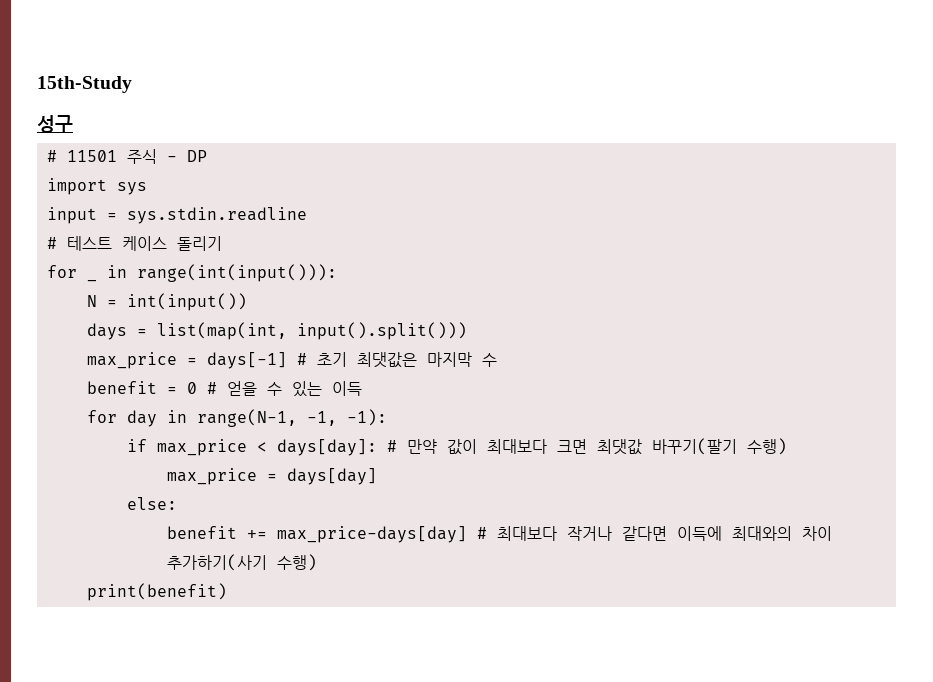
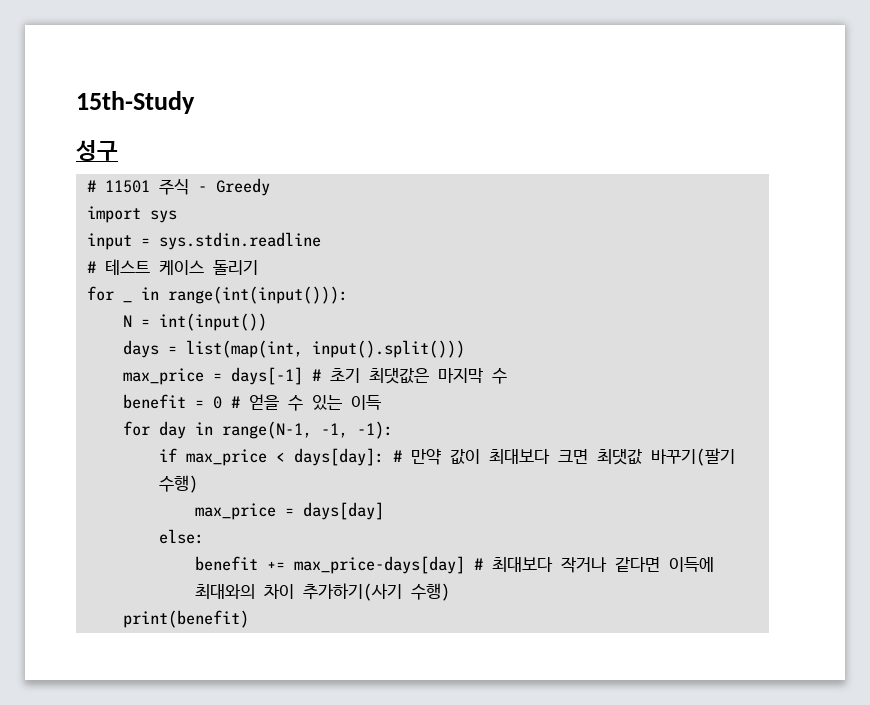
- # 11501 주식 - DP
+ # 11501 주식 - Greedy

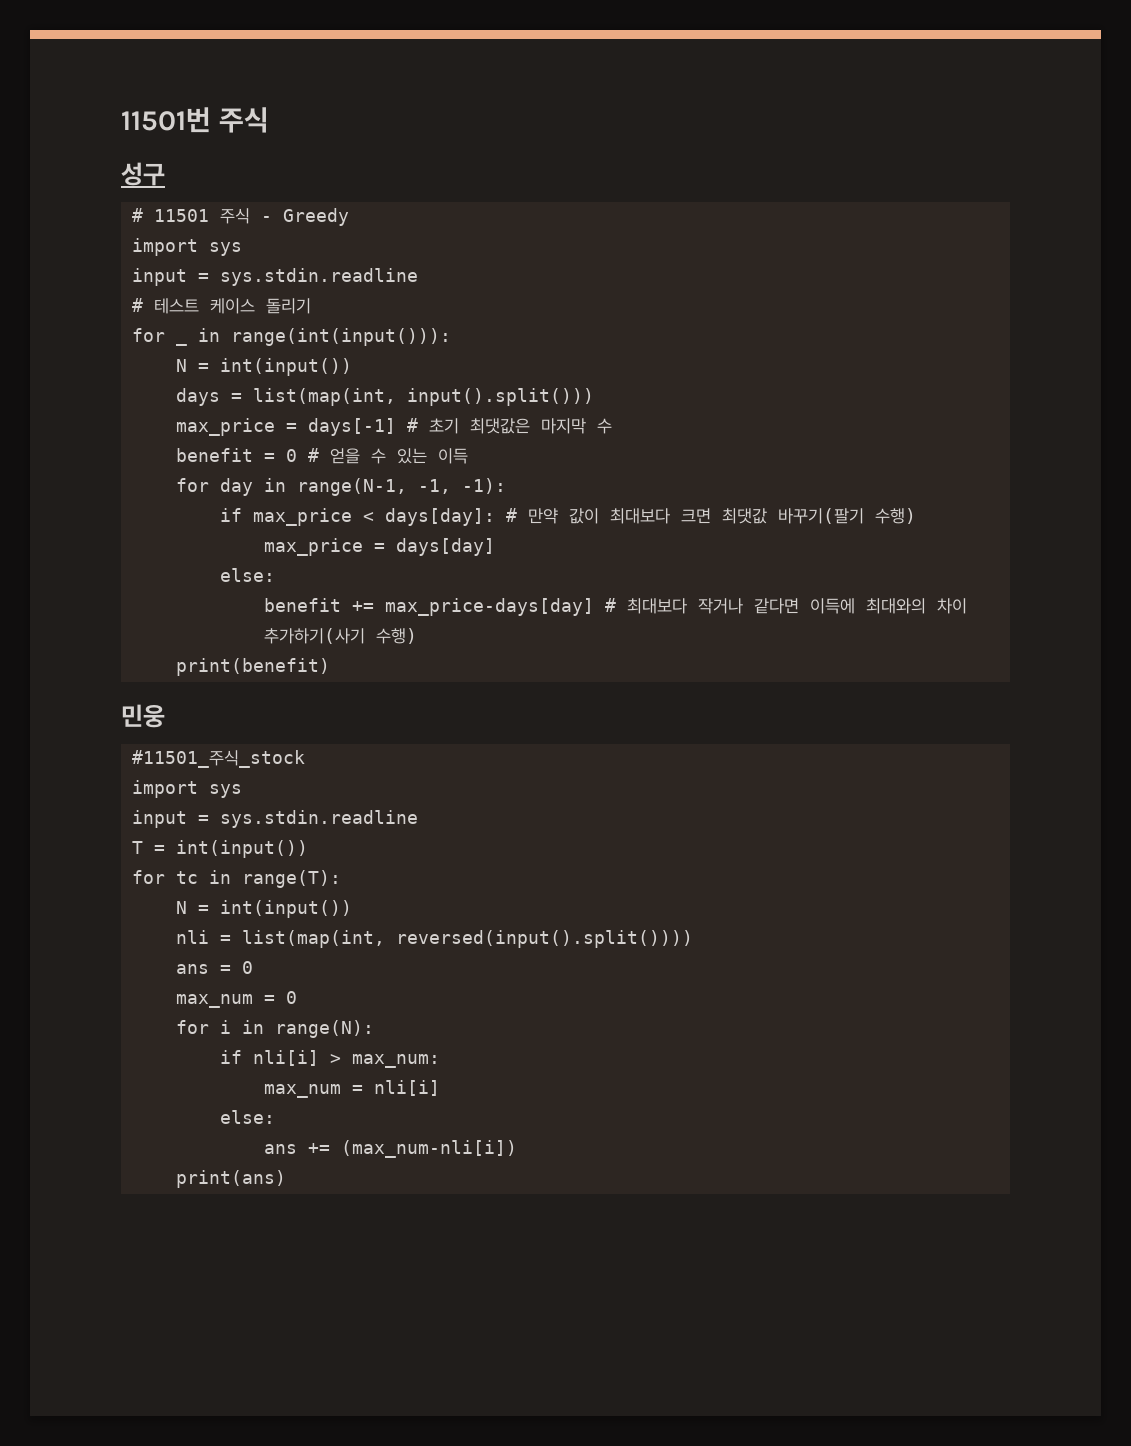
- 15th-Study
+ 11501번 주식
+ 민웅
+ #11501_주식_stock
+ import sys
+ input = sys.stdin.readline
+ T = int(input())
+ for tc in range(T):
+ N = int(input())
+ nli = list(map(int, reversed(input().split())))
+ ans = 0
+ max_num = 0
+ for i in range(N):
+ if nli[i] > max_num:
+ max_num = nli[i]
+ else:
+ ans += (max_num-nli[i])
+ print(ans)

